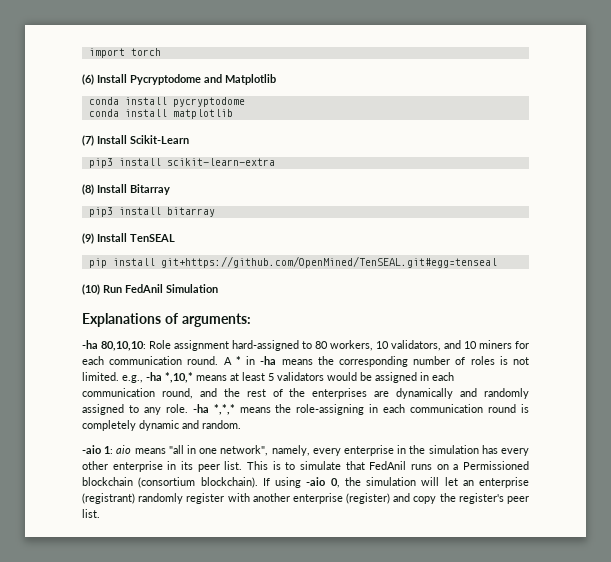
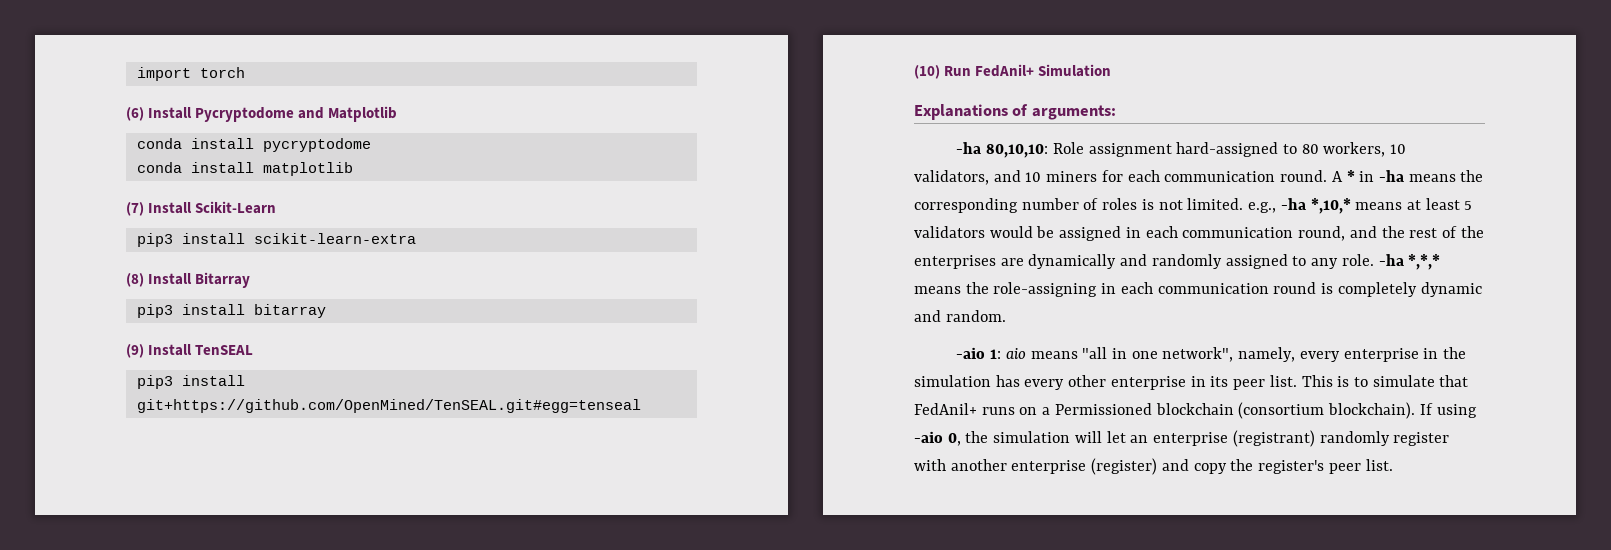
- pip install git+https://github.com/OpenMined/TenSEAL.git#egg=tenseal
+ pip3 install git+https://github.com/OpenMined/TenSEAL.git#egg=tenseal
- (10) Run FedAnil Simulation
+ (10) Run FedAnil+ Simulation
- This is to simulate that FedAnil runs on a Permissioned blockchain (consortium blockchain).
+ This is to simulate that FedAnil+ runs on a Permissioned blockchain (consortium blockchain).

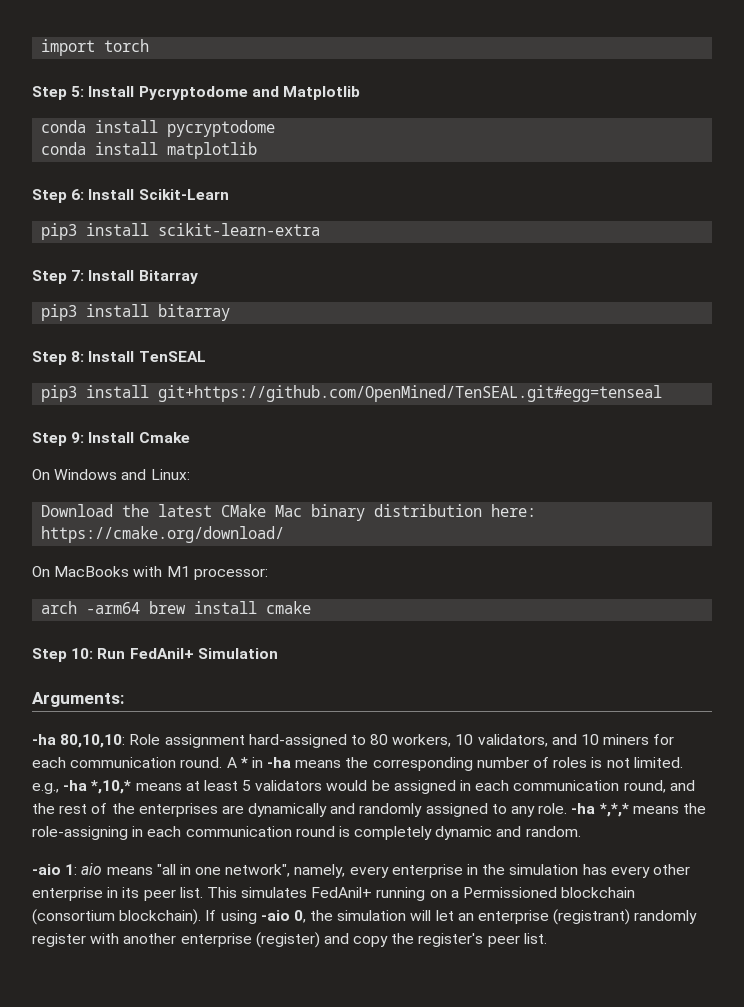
- (6) Install Pycryptodome and Matplotlib
+ Step 5: Install Pycryptodome and Matplotlib
- (7) Install Scikit-Learn
+ Step 6: Install Scikit-Learn
- (8) Install Bitarray
+ Step 7: Install Bitarray
- (9) Install TenSEAL
+ Step 8: Install TenSEAL
- (10) Run FedAnil+ Simulation
+ Step 9: Install Cmake
+ On Windows and Linux:
+ Download the latest CMake Mac binary distribution here: https://cmake.org/download/
+ On MacBooks with M1 processor:
+ arch -arm64 brew install cmake
+ Step 10: Run FedAnil+ Simulation
- Explanations of arguments:
+ Arguments:
- This is to simulate that FedAnil+ runs on a Permissioned blockchain (consortium blockchain).
+ This simulates FedAnil+ running on a Permissioned blockchain (consortium blockchain).

